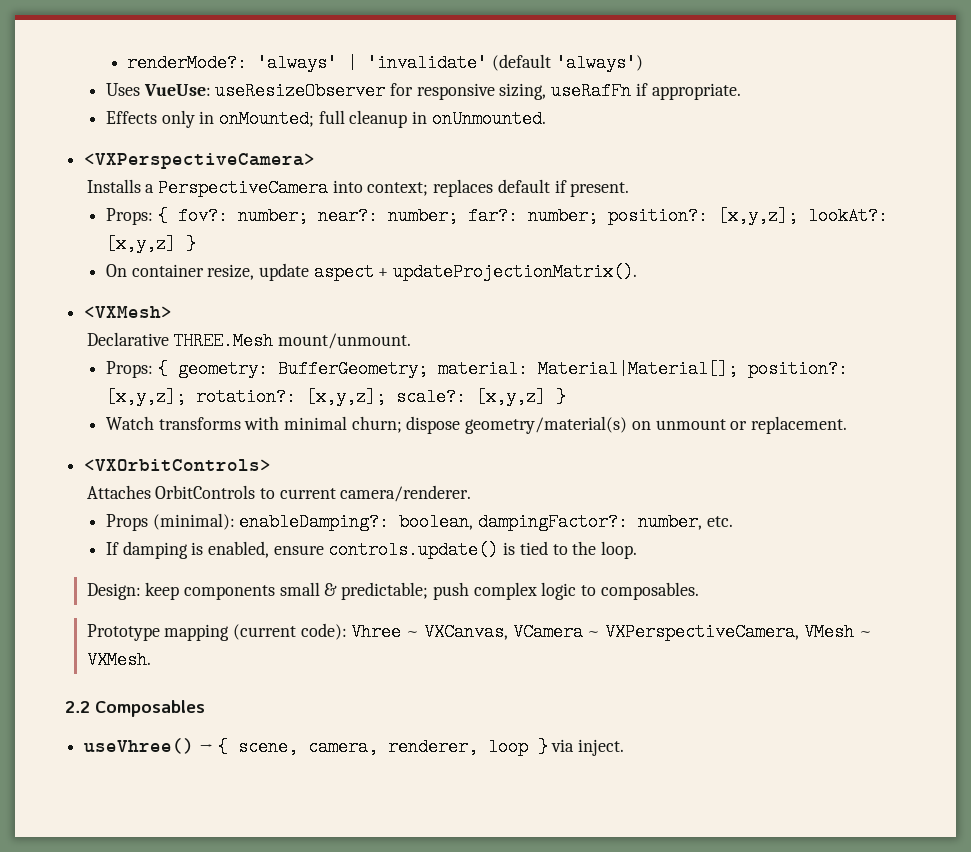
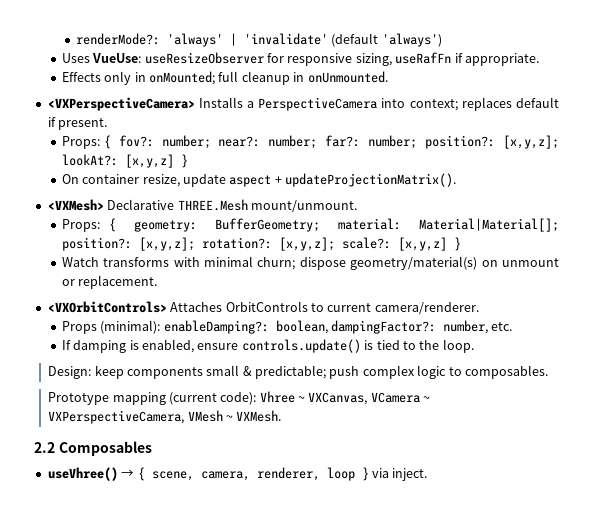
- <VXPerspectiveCamera>
- Installs a PerspectiveCamera into context; replaces default if present.
+ <VXPerspectiveCamera> Installs a PerspectiveCamera into context; replaces default if present.
- <VXMesh>
- Declarative THREE.Mesh mount/unmount.
+ <VXMesh> Declarative THREE.Mesh mount/unmount.
- <VXOrbitControls>
- Attaches OrbitControls to current camera/renderer.
+ <VXOrbitControls> Attaches OrbitControls to current camera/renderer.

